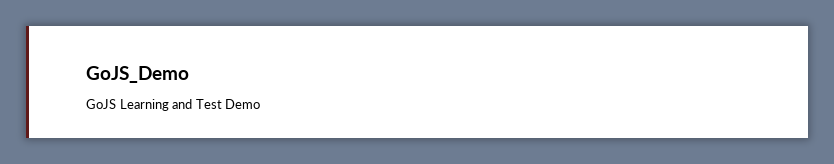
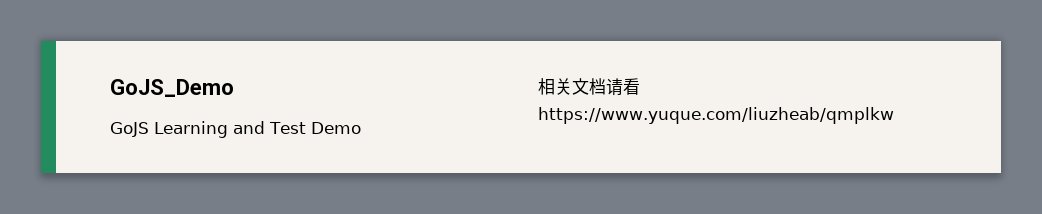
+ 相关文档请看https://www.yuque.com/liuzheab/qmplkw

